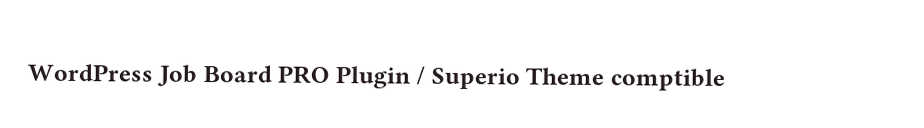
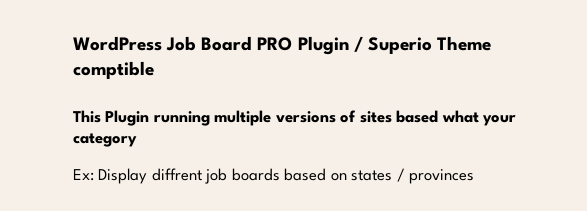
+ This Plugin running multiple versions of sites based what your category
+ Ex: Display diffrent job boards based on states / provinces

